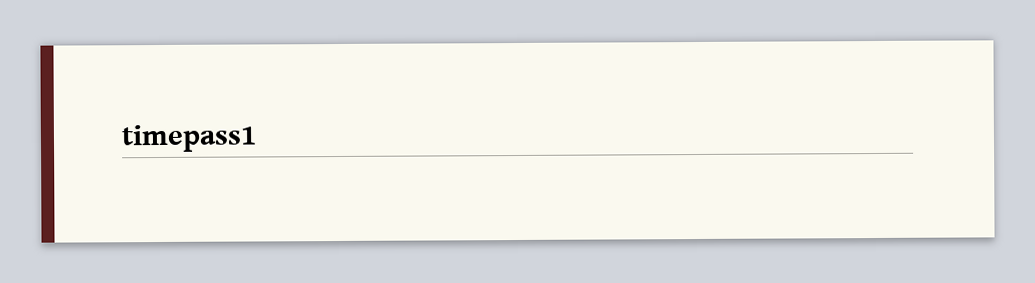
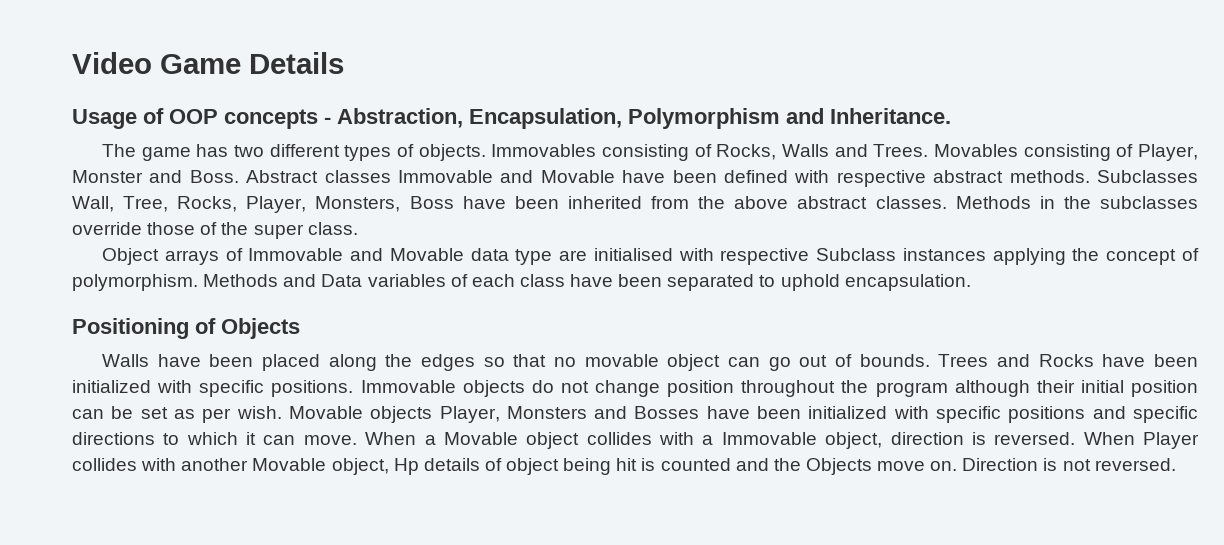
- timepass1
+ Video Game Details
+ Usage of OOP concepts - Abstraction, Encapsulation, Polymorphism and Inheritance.
+ The game has two different types of objects. Immovables consisting of Rocks, Walls and Trees. Movables consisting of Player, Monster and Boss. Abstract classes Immovable and Movable have been defined with respective abstract methods. Subclasses Wall, Tree, Rocks, Player, Monsters, Boss have been inherited from the above abstract classes. Methods in the subclasses override those of the super class.
+ Object arrays of Immovable and Movable data type are initialised with respective Subclass instances applying the concept of polymorphism. Methods and Data variables of each class have been separated to uphold encapsulation.
+ Positioning of Objects
+ Walls have been placed along the edges so that no movable object can go out of bounds. Trees and Rocks have been initialized with specific positions. Immovable objects do not change position throughout the program although their initial position can be set as per wish. Movable objects Player, Monsters and Bosses have been initialized with specific positions and specific directions to which it can move. When a Movable object collides with a Immovable object, direction is reversed. When Player collides with another Movable object, Hp details of object being hit is counted and the Objects move on. Direction is not reversed.

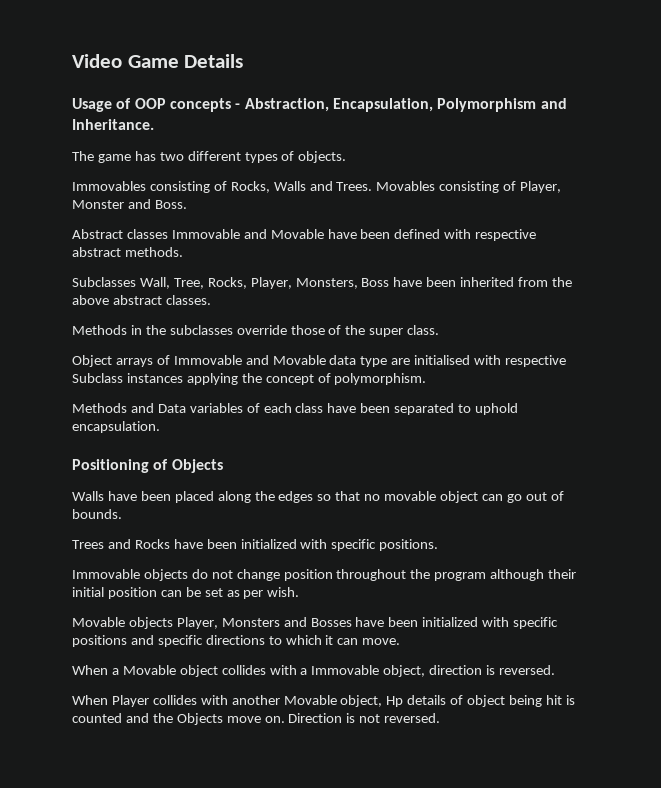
- The game has two different types of objects. Immovables consisting of Rocks, Walls and Trees.
+ The game has two different types of objects.
+ Immovables consisting of Rocks, Walls and Trees.
- Movables consisting of Player, Monster and Boss. Abstract classes Immovable and Movable have been defined with respective abstract methods. Subclasses Wall, Tree, Rocks, Player, Monsters, Boss have been inherited from the above abstract classes. Methods in the subclasses override those of the super class.
+ Movables consisting of Player, Monster and Boss.
+ Abstract classes Immovable and Movable have been defined with respective abstract methods.
+ Subclasses Wall, Tree, Rocks, Player, Monsters, Boss have been inherited from the above abstract classes.
+ Methods in the subclasses override those of the super class.
- Object arrays of Immovable and Movable data type are initialised with respective Subclass instances applying the concept of polymorphism. Methods and Data variables of each class have been separated to uphold encapsulation.
+ Object arrays of Immovable and Movable data type are initialised with respective Subclass instances applying the concept of polymorphism.
+ Methods and Data variables of each class have been separated to uphold encapsulation.
- Walls have been placed along the edges so that no movable object can go out of bounds. Trees and Rocks have been initialized with specific positions. Immovable objects do not change position throughout the program although their initial position can be set as per wish. Movable objects Player, Monsters and Bosses have been initialized with specific positions and specific directions to which it can move. When a Movable object collides with a Immovable object, direction is reversed. When Player collides with another Movable object, Hp details of object being hit is counted and the Objects move on.
+ Walls have been placed along the edges so that no movable object can go out of bounds.
+ Trees and Rocks have been initialized with specific positions.
+ Immovable objects do not change position throughout the program although their initial position can be set as per wish.
+ Movable objects Player, Monsters and Bosses have been initialized with specific positions and specific directions to which it can move.
+ When a Movable object collides with a Immovable object, direction is reversed.
+ When Player collides with another Movable object, Hp details of object being hit is counted and the Objects move on.

